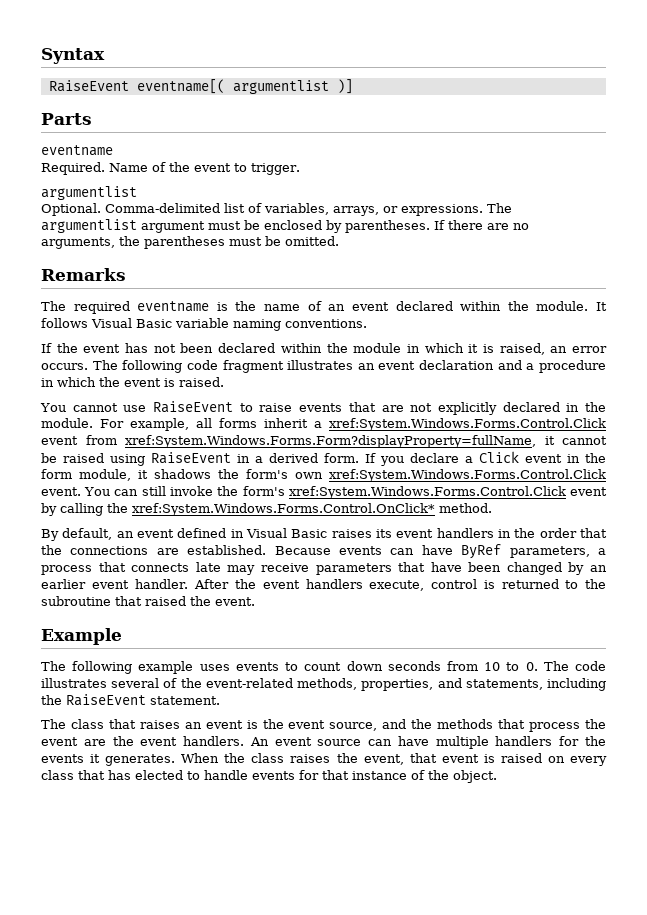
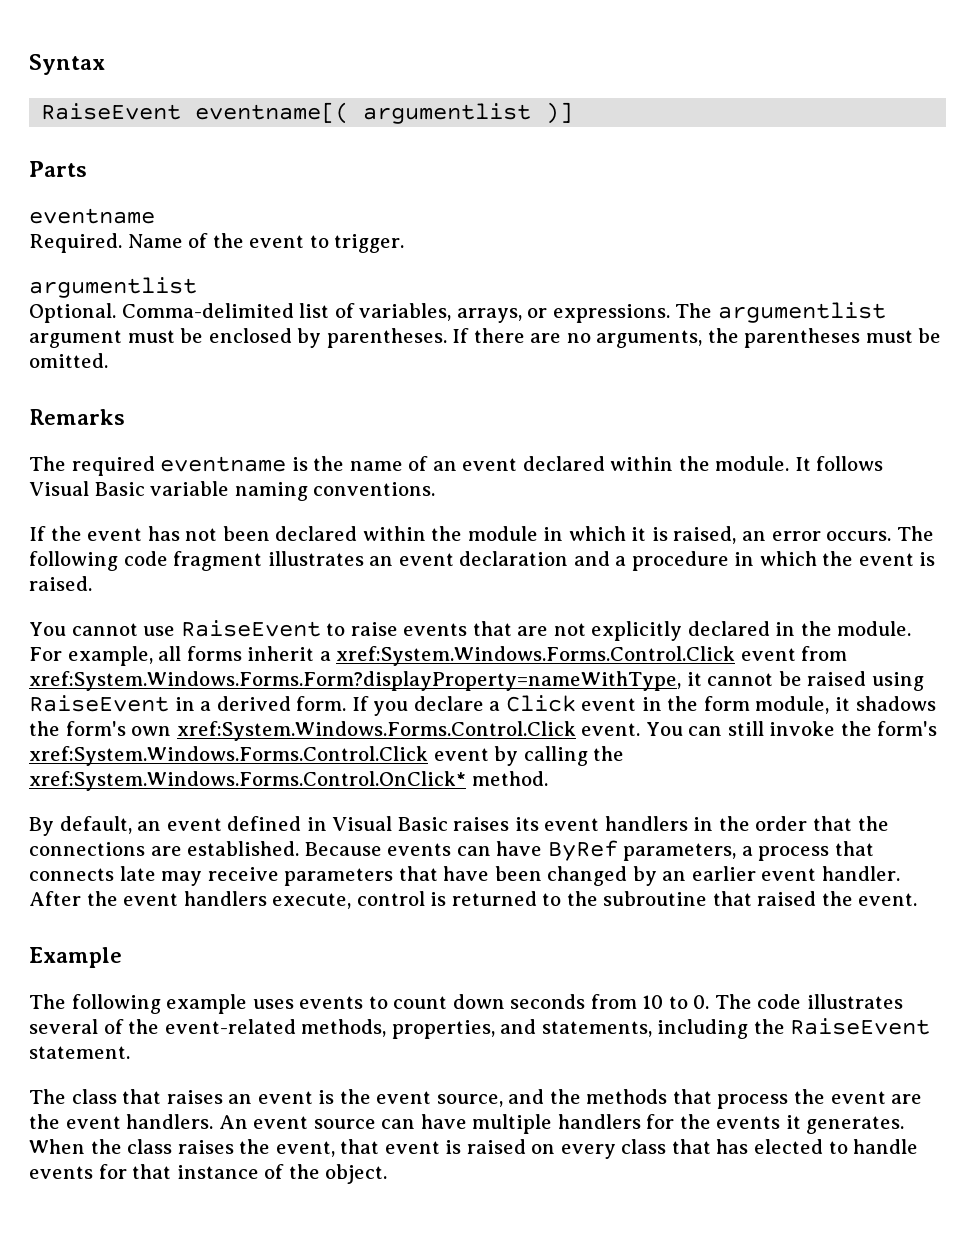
- For example, all forms inherit a xref:System.Windows.Forms.Control.Click event from xref:System.Windows.Forms.Form?displayProperty=fullName, it cannot be raised using RaiseEvent in a derived form.
+ For example, all forms inherit a xref:System.Windows.Forms.Control.Click event from xref:System.Windows.Forms.Form?displayProperty=nameWithType, it cannot be raised using RaiseEvent in a derived form.

